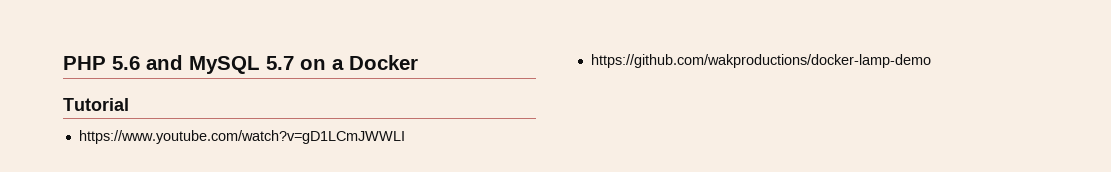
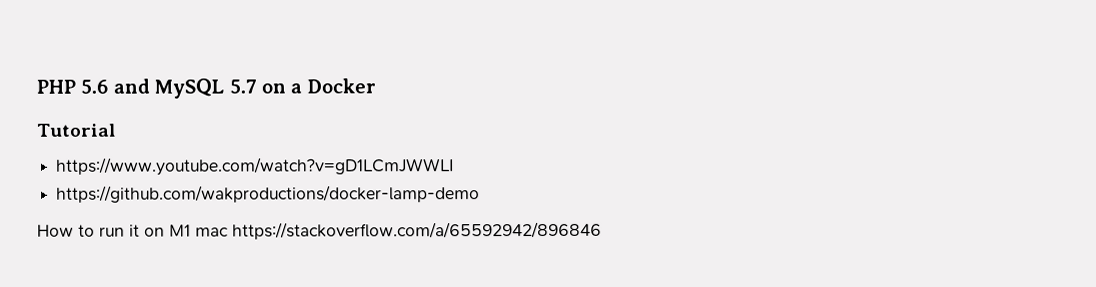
+ How to run it on M1 mac https://stackoverflow.com/a/65592942/896846

